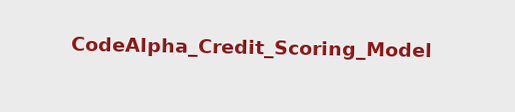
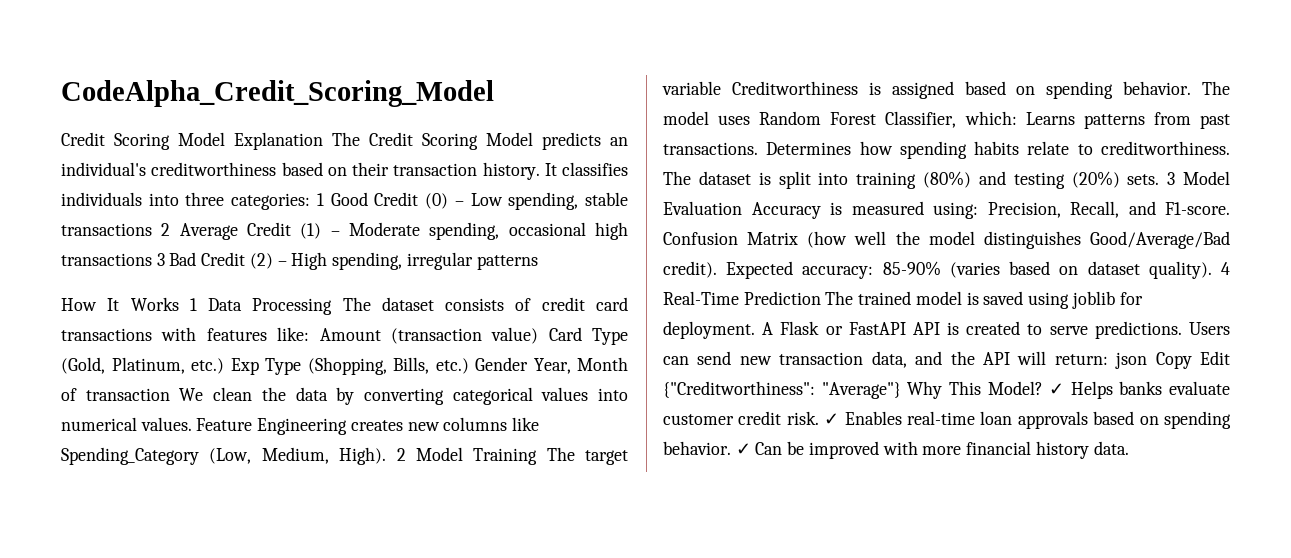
+ Credit Scoring Model Explanation The Credit Scoring Model predicts an individual's creditworthiness based on their transaction history. It classifies individuals into three categories: 1 Good Credit (0) – Low spending, stable transactions 2 Average Credit (1) – Moderate spending, occasional high transactions 3 Bad Credit (2) – High spending, irregular patterns
+ How It Works 1 Data Processing The dataset consists of credit card transactions with features like: Amount (transaction value) Card Type (Gold, Platinum, etc.) Exp Type (Shopping, Bills, etc.) Gender Year, Month of transaction We clean the data by converting categorical values into numerical values. Feature Engineering creates new columns like Spending_Category (Low, Medium, High). 2 Model Training The target variable Creditworthiness is assigned based on spending behavior. The model uses Random Forest Classifier, which: Learns patterns from past transactions. Determines how spending habits relate to creditworthiness. The dataset is split into training (80%) and testing (20%) sets. 3 Model Evaluation Accuracy is measured using: Precision, Recall, and F1-score. Confusion Matrix (how well the model distinguishes Good/Average/Bad credit). Expected accuracy: 85-90% (varies based on dataset quality). 4 Real-Time Prediction The trained model is saved using joblib for deployment. A Flask or FastAPI API is created to serve predictions. Users can send new transaction data, and the API will return: json Copy Edit {"Creditworthiness": "Average"} Why This Model? ✓ Helps banks evaluate customer credit risk. ✓ Enables real-time loan approvals based on spending behavior. ✓ Can be improved with more financial history data.

